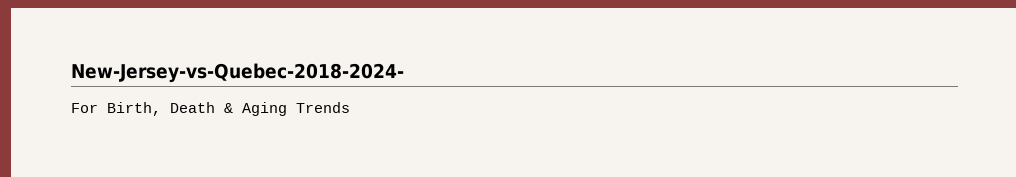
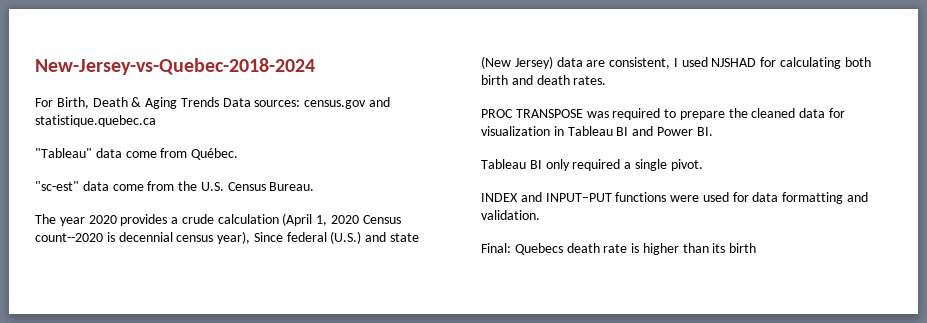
- New-Jersey-vs-Quebec-2018-2024-
+ New-Jersey-vs-Quebec-2018-2024
- For Birth, Death & Aging Trends
+ For Birth, Death & Aging Trends Data sources: census.gov and statistique.quebec.ca
+ "Tableau" data come from Québec.
+ "sc-est" data come from the U.S. Census Bureau.
+ The year 2020 provides a crude calculation (April 1, 2020 Census count--2020 is decennial census year), Since federal (U.S.) and state (New Jersey) data are consistent, I used NJSHAD for calculating both birth and death rates.
+ PROC TRANSPOSE was required to prepare the cleaned data for visualization in Tableau BI and Power BI.
+ Tableau BI only required a single pivot.
+ INDEX and INPUT–PUT functions were used for data formatting and validation.
+ Final: Quebecs death rate is higher than its birth

